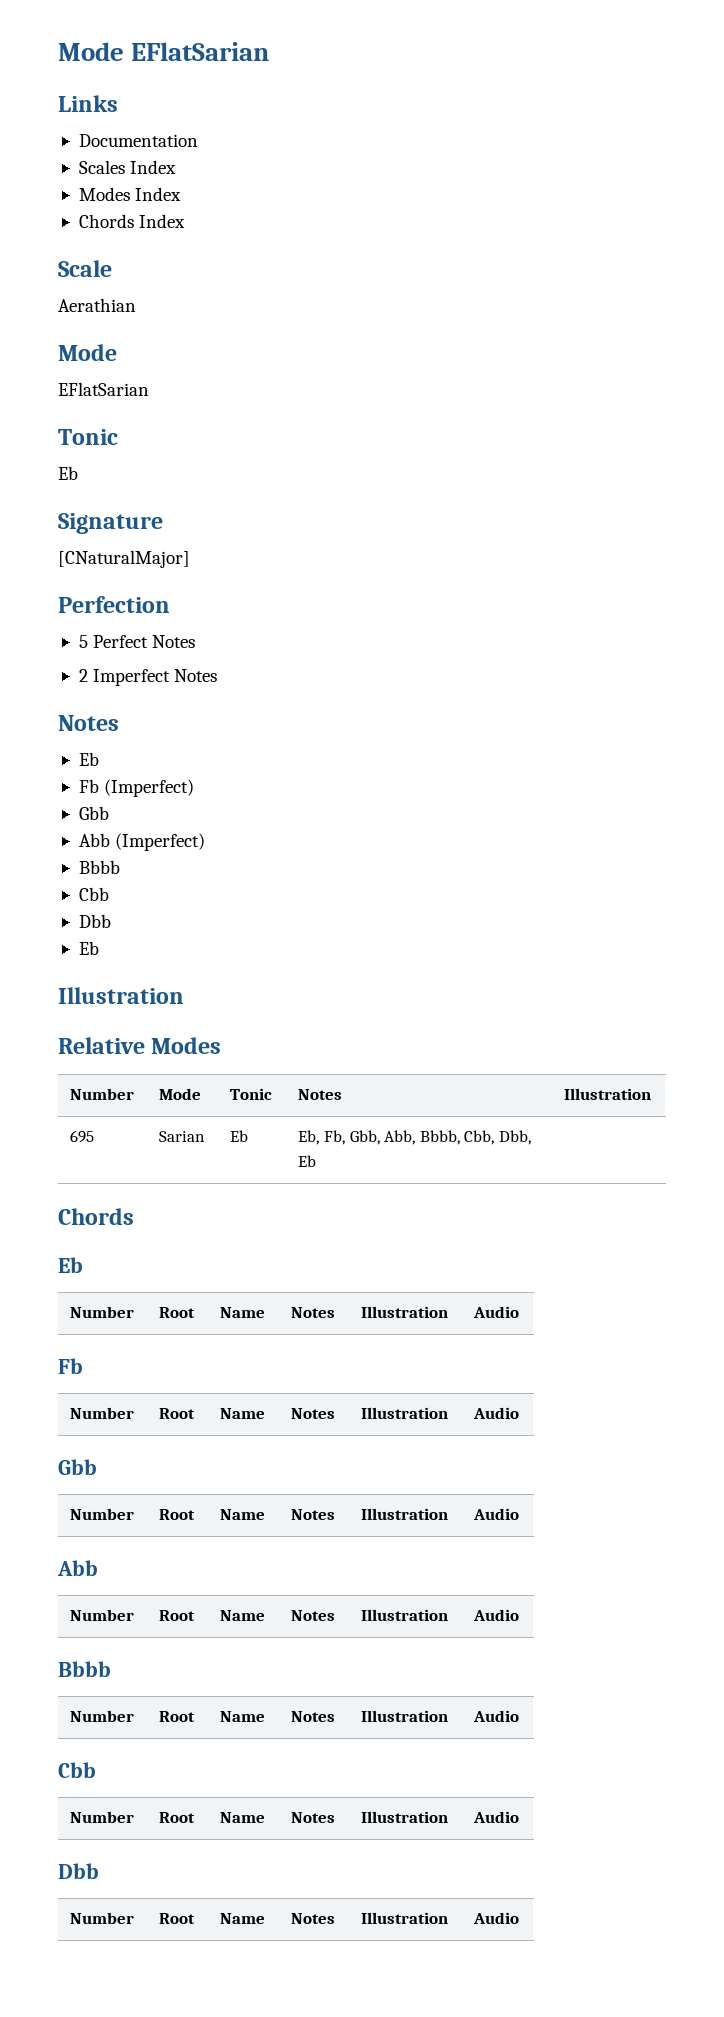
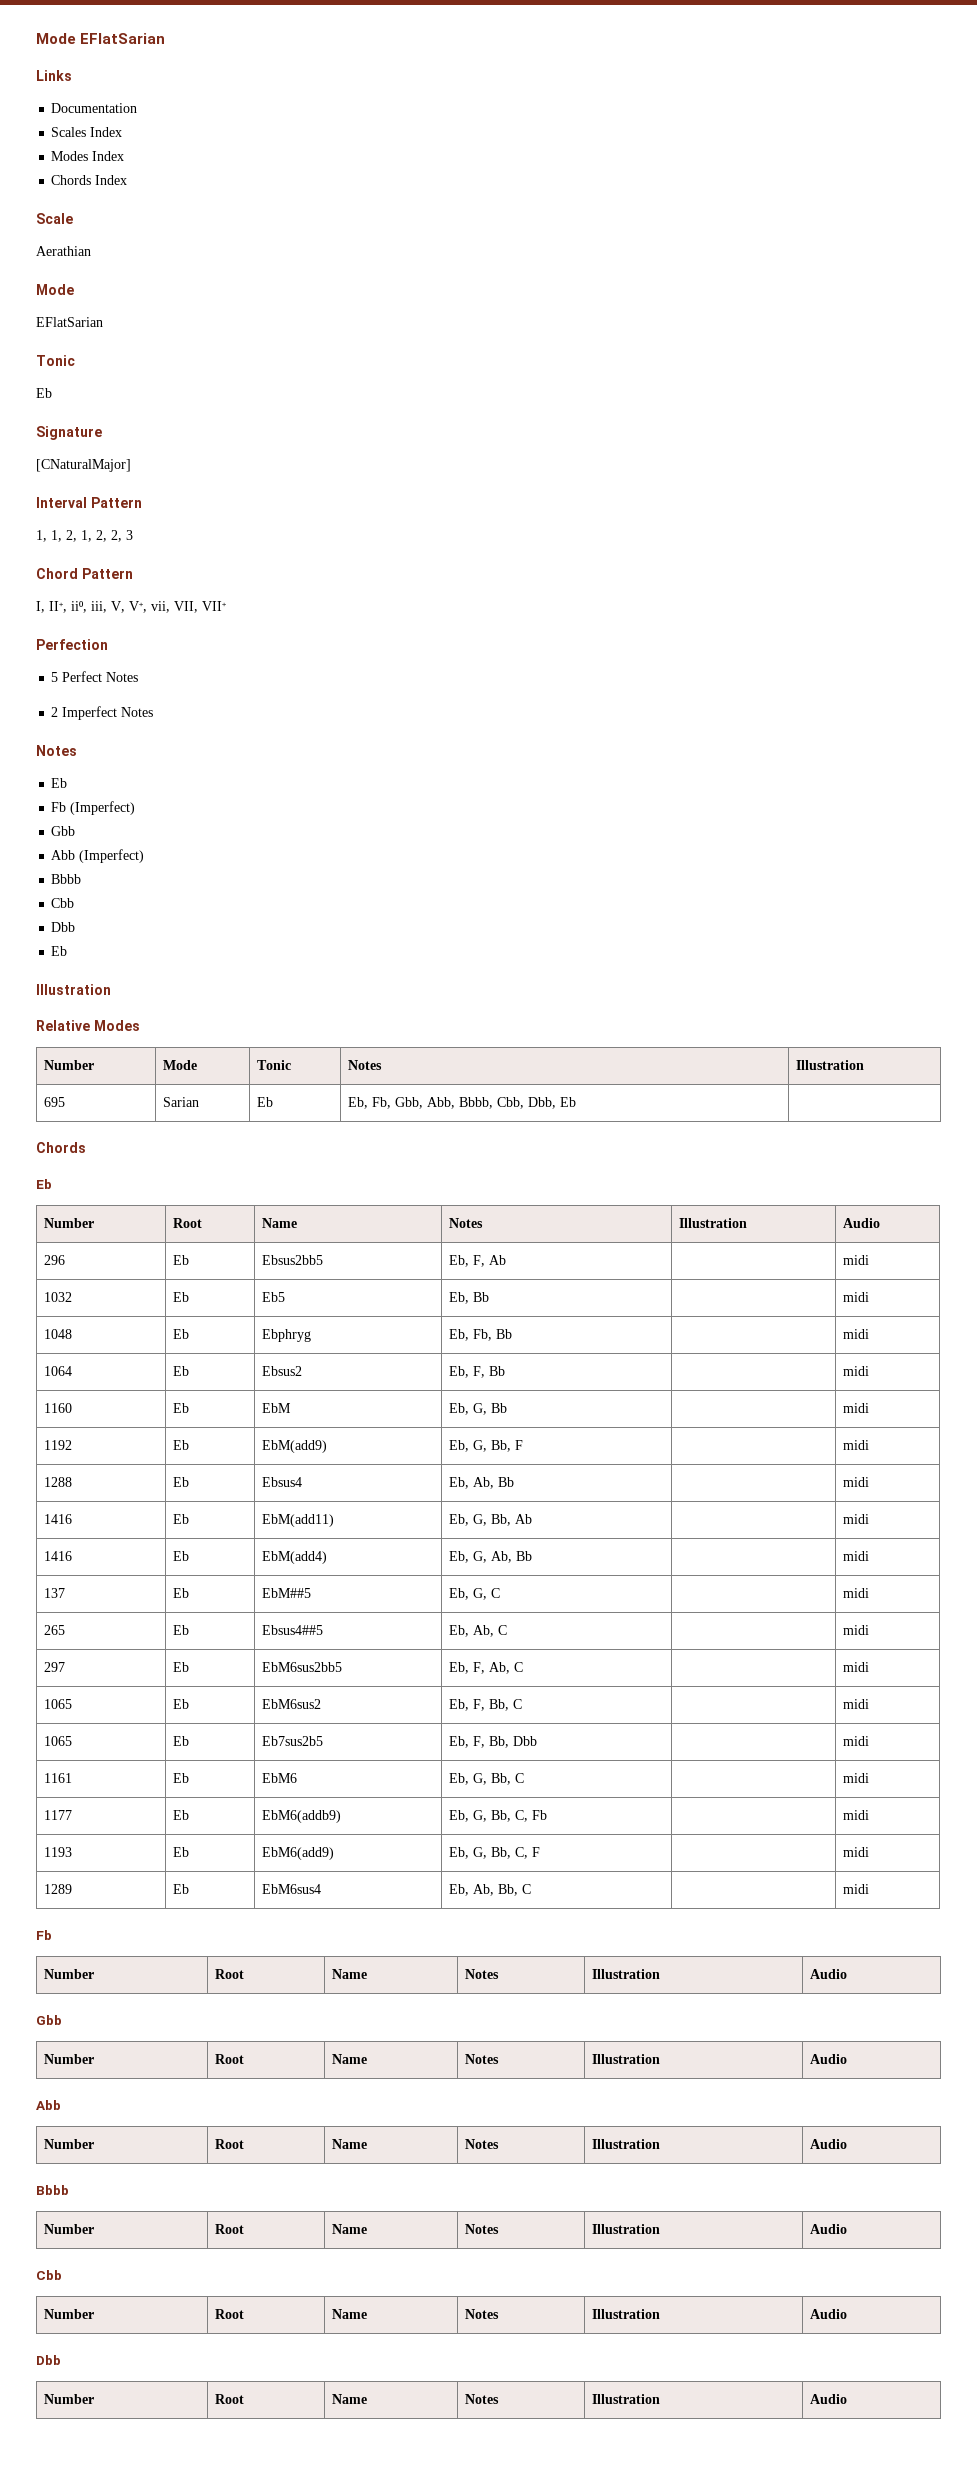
+ Interval Pattern
+ 1, 1, 2, 1, 2, 2, 3
+ Chord Pattern
+ I, II⁺, ii⁰, iii, V, V⁺, vii, VII, VII⁺
+ 296 | Eb | Ebsus2bb5 | Eb, F, Ab | | midi
+ 1032 | Eb | Eb5 | Eb, Bb | | midi
+ 1048 | Eb | Ebphryg | Eb, Fb, Bb | | midi
+ 1064 | Eb | Ebsus2 | Eb, F, Bb | | midi
+ 1160 | Eb | EbM | Eb, G, Bb | | midi
+ 1192 | Eb | EbM(add9) | Eb, G, Bb, F | | midi
+ 1288 | Eb | Ebsus4 | Eb, Ab, Bb | | midi
+ 1416 | Eb | EbM(add11) | Eb, G, Bb, Ab | | midi
+ 1416 | Eb | EbM(add4) | Eb, G, Ab, Bb | | midi
+ 137 | Eb | EbM##5 | Eb, G, C | | midi
+ 265 | Eb | Ebsus4##5 | Eb, Ab, C | | midi
+ 297 | Eb | EbM6sus2bb5 | Eb, F, Ab, C | | midi
+ 1065 | Eb | EbM6sus2 | Eb, F, Bb, C | | midi
+ 1065 | Eb | Eb7sus2b5 | Eb, F, Bb, Dbb | | midi
+ 1161 | Eb | EbM6 | Eb, G, Bb, C | | midi
+ 1177 | Eb | EbM6(addb9) | Eb, G, Bb, C, Fb | | midi
+ 1193 | Eb | EbM6(add9) | Eb, G, Bb, C, F | | midi
+ 1289 | Eb | EbM6sus4 | Eb, Ab, Bb, C | | midi

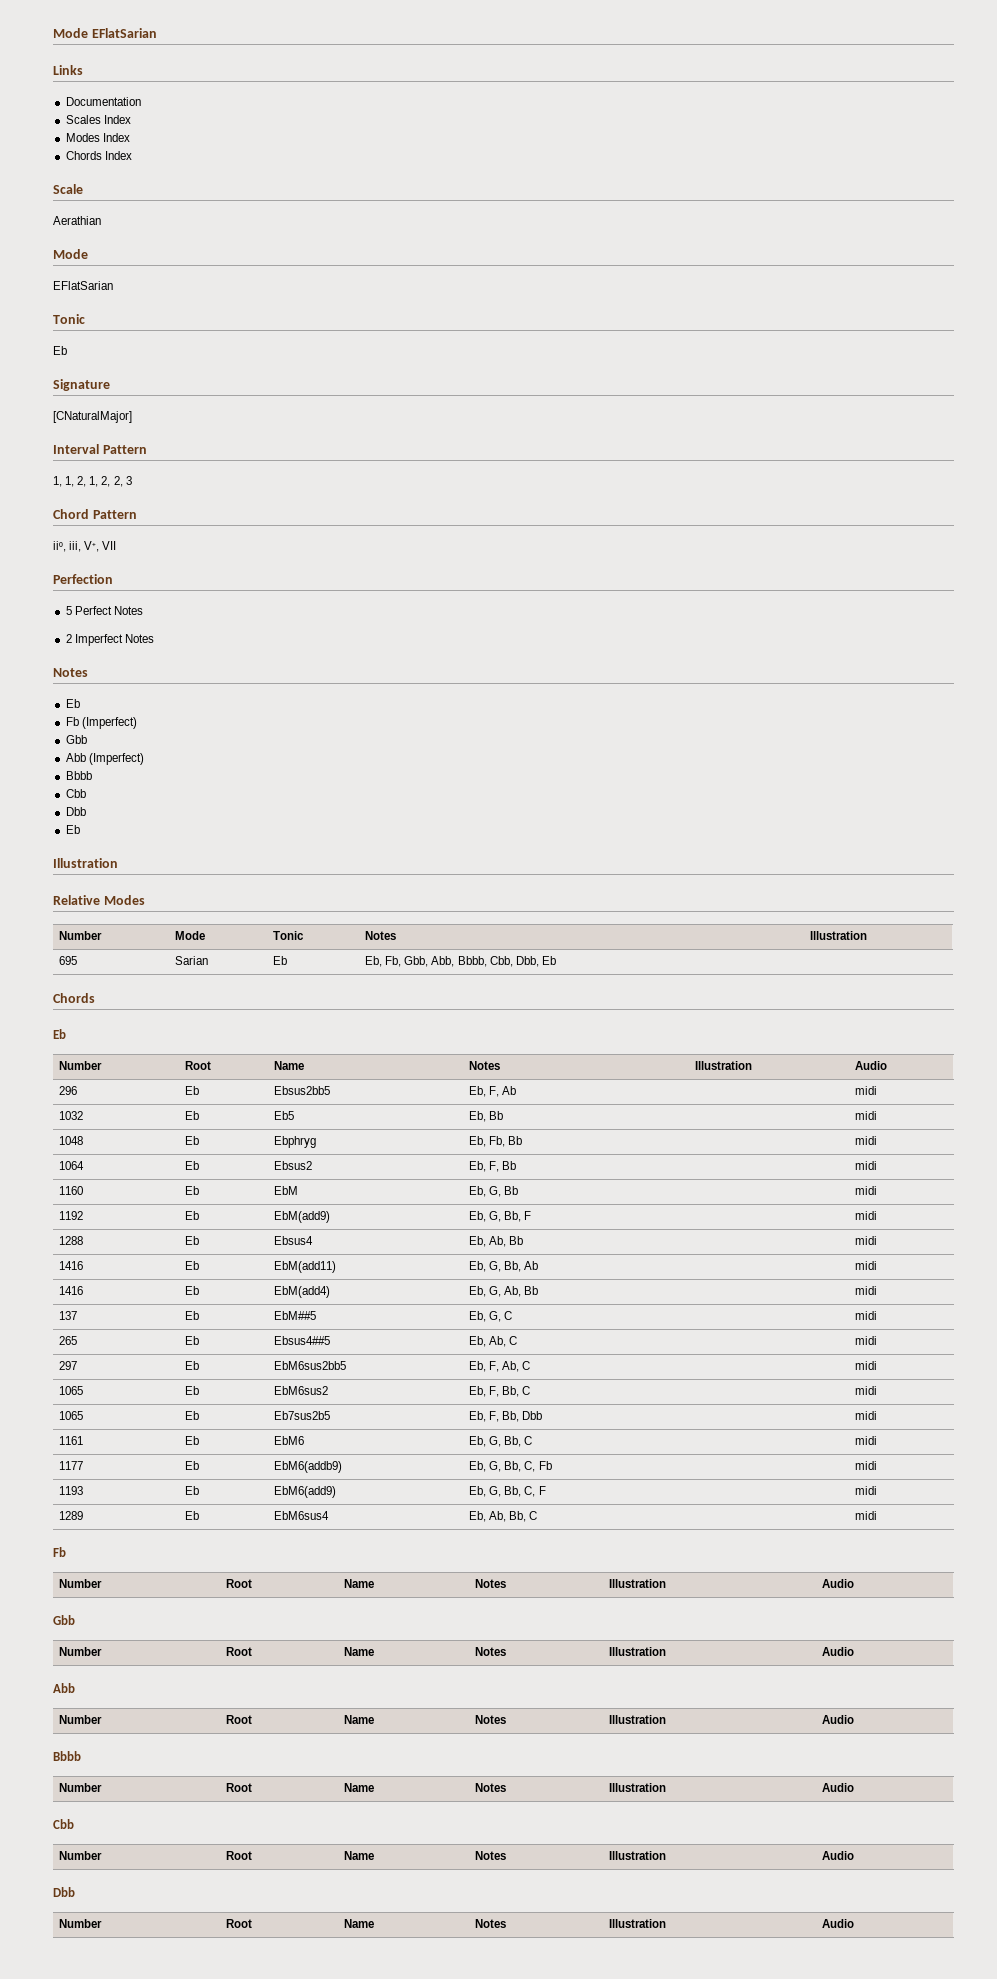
- I, II⁺, ii⁰, iii, V, V⁺, vii, VII, VII⁺
+ ii⁰, iii, V⁺, VII

